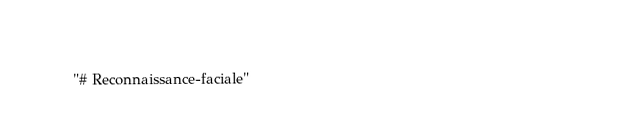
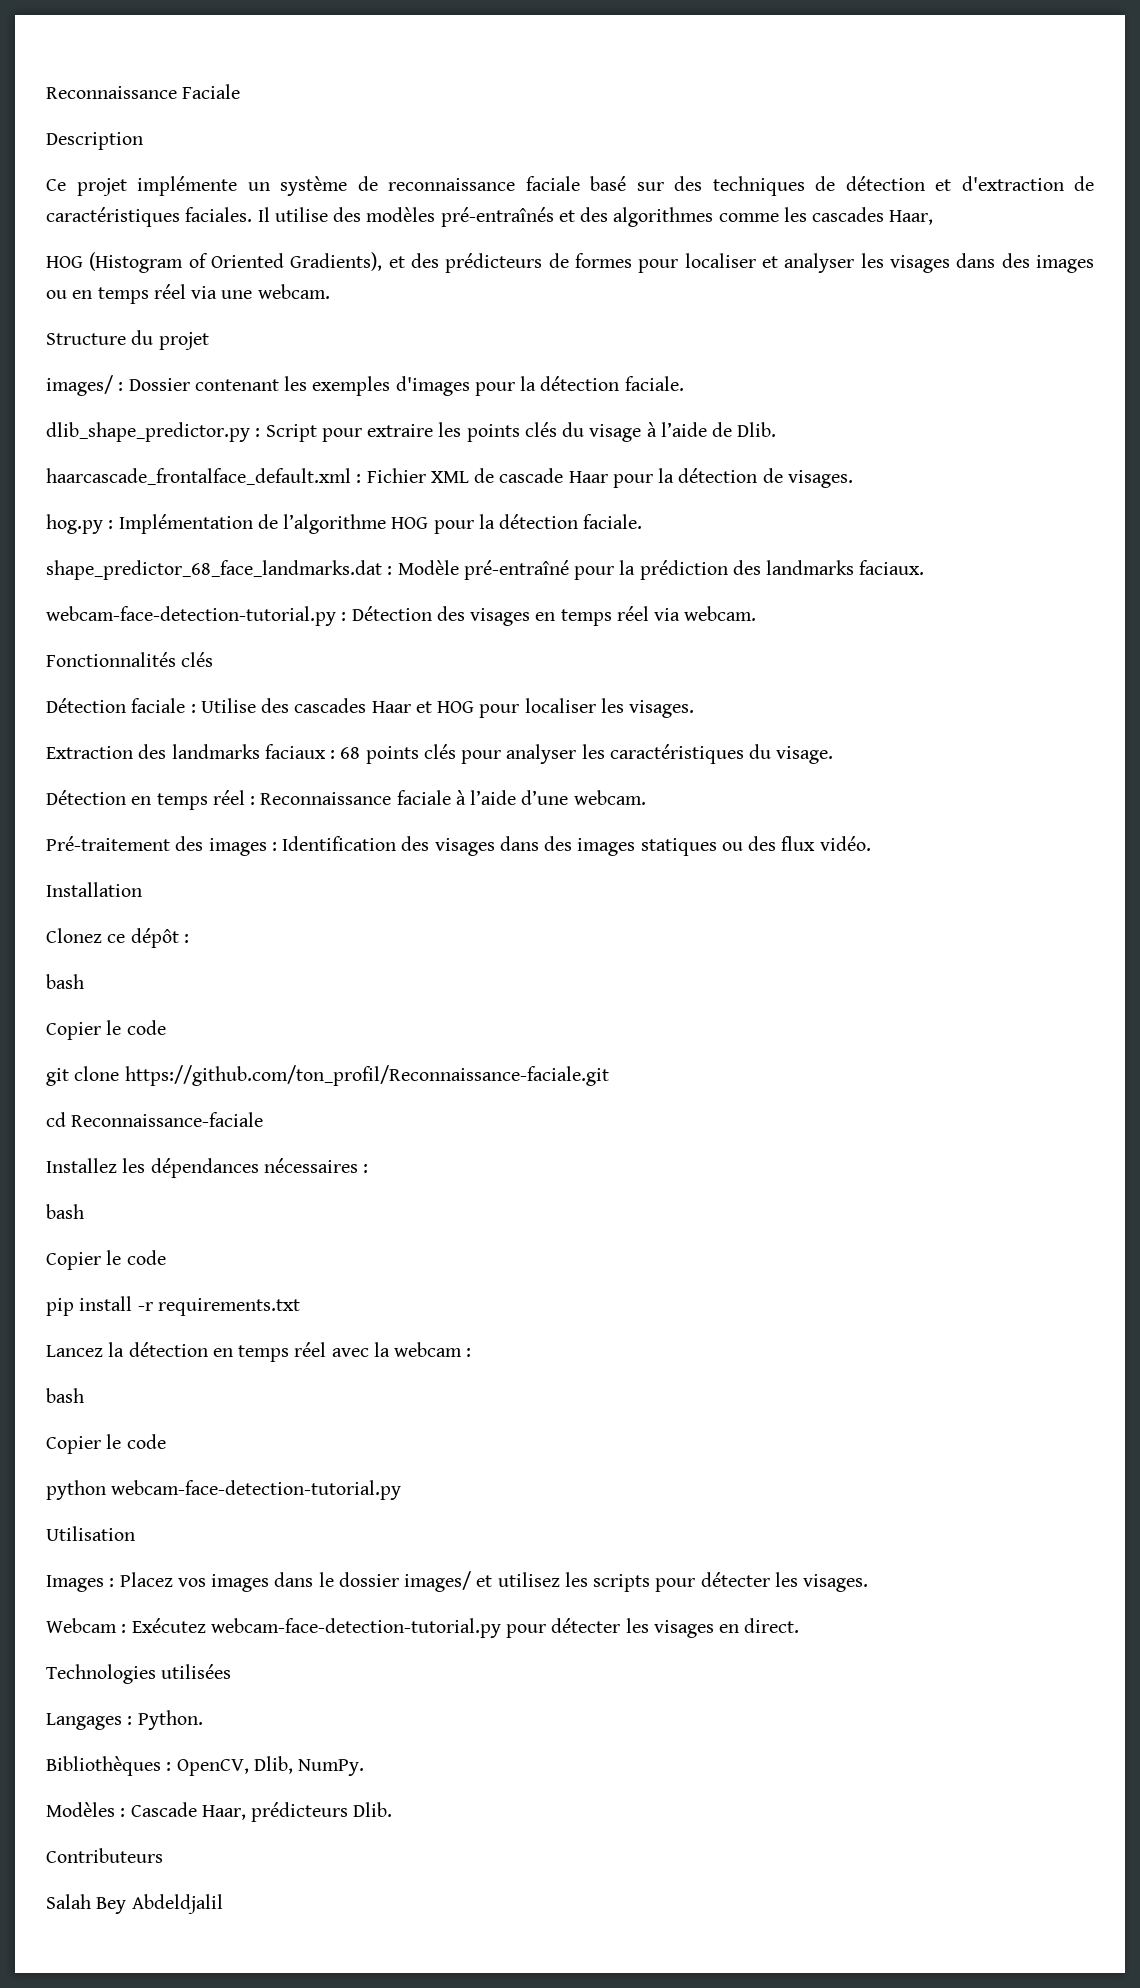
- "# Reconnaissance-faciale"
+ Reconnaissance Faciale
+ Description
+ Ce projet implémente un système de reconnaissance faciale basé sur des techniques de détection et d'extraction de caractéristiques faciales. Il utilise des modèles pré-entraînés et des algorithmes comme les cascades Haar,
+ HOG (Histogram of Oriented Gradients), et des prédicteurs de formes pour localiser et analyser les visages dans des images ou en temps réel via une webcam.
+ Structure du projet
+ images/ : Dossier contenant les exemples d'images pour la détection faciale.
+ dlib_shape_predictor.py : Script pour extraire les points clés du visage à l’aide de Dlib.
+ haarcascade_frontalface_default.xml : Fichier XML de cascade Haar pour la détection de visages.
+ hog.py : Implémentation de l’algorithme HOG pour la détection faciale.
+ shape_predictor_68_face_landmarks.dat : Modèle pré-entraîné pour la prédiction des landmarks faciaux.
+ webcam-face-detection-tutorial.py : Détection des visages en temps réel via webcam.
+ Fonctionnalités clés
+ Détection faciale : Utilise des cascades Haar et HOG pour localiser les visages.
+ Extraction des landmarks faciaux : 68 points clés pour analyser les caractéristiques du visage.
+ Détection en temps réel : Reconnaissance faciale à l’aide d’une webcam.
+ Pré-traitement des images : Identification des visages dans des images statiques ou des flux vidéo.
+ Installation
+ Clonez ce dépôt :
+ bash
+ Copier le code
+ git clone https://github.com/ton_profil/Reconnaissance-faciale.git
+ cd Reconnaissance-faciale
+ Installez les dépendances nécessaires :
+ bash
+ Copier le code
+ pip install -r requirements.txt
+ Lancez la détection en temps réel avec la webcam :
+ bash
+ Copier le code
+ python webcam-face-detection-tutorial.py
+ Utilisation
+ Images : Placez vos images dans le dossier images/ et utilisez les scripts pour détecter les visages.
+ Webcam : Exécutez webcam-face-detection-tutorial.py pour détecter les visages en direct.
+ Technologies utilisées
+ Langages : Python.
+ Bibliothèques : OpenCV, Dlib, NumPy.
+ Modèles : Cascade Haar, prédicteurs Dlib.
+ Contributeurs
+ Salah Bey Abdeldjalil

